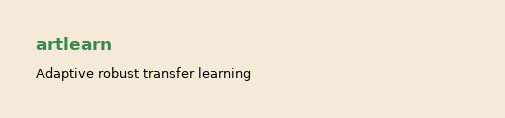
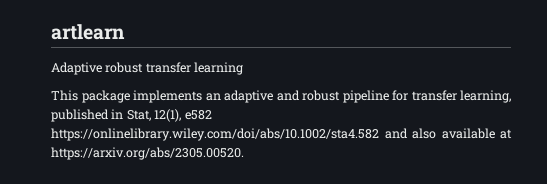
+ This package implements an adaptive and robust pipeline for transfer learning, published in Stat, 12(1), e582 https://onlinelibrary.wiley.com/doi/abs/10.1002/sta4.582 and also available at https://arxiv.org/abs/2305.00520.

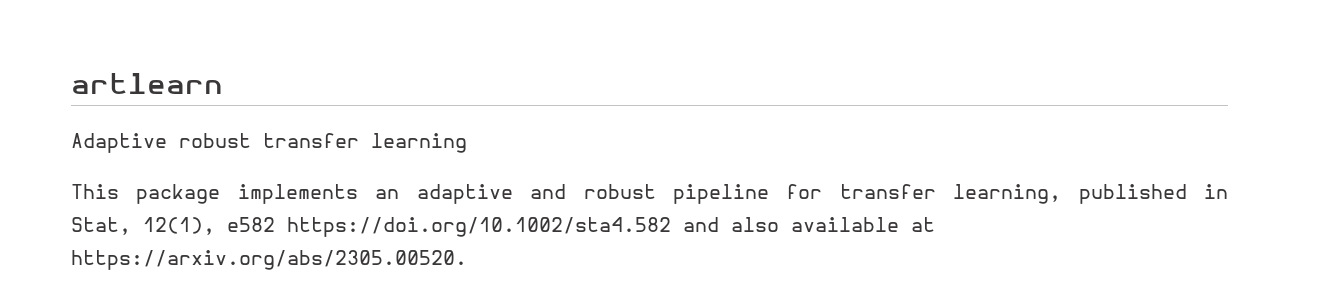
- This package implements an adaptive and robust pipeline for transfer learning, published in Stat, 12(1), e582 https://onlinelibrary.wiley.com/doi/abs/10.1002/sta4.582 and also available at https://arxiv.org/abs/2305.00520.
+ This package implements an adaptive and robust pipeline for transfer learning, published in Stat, 12(1), e582 https://doi.org/10.1002/sta4.582 and also available at https://arxiv.org/abs/2305.00520.

